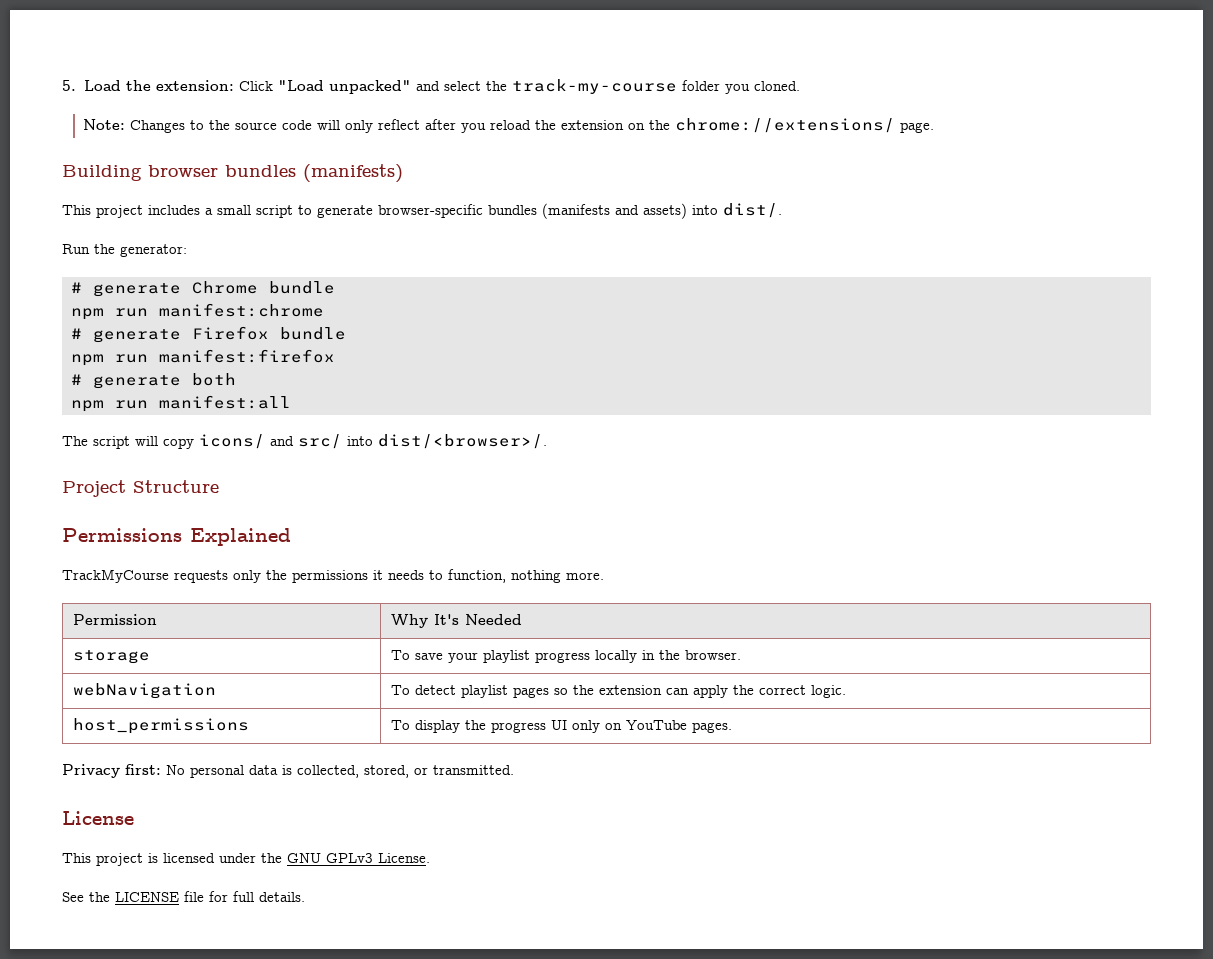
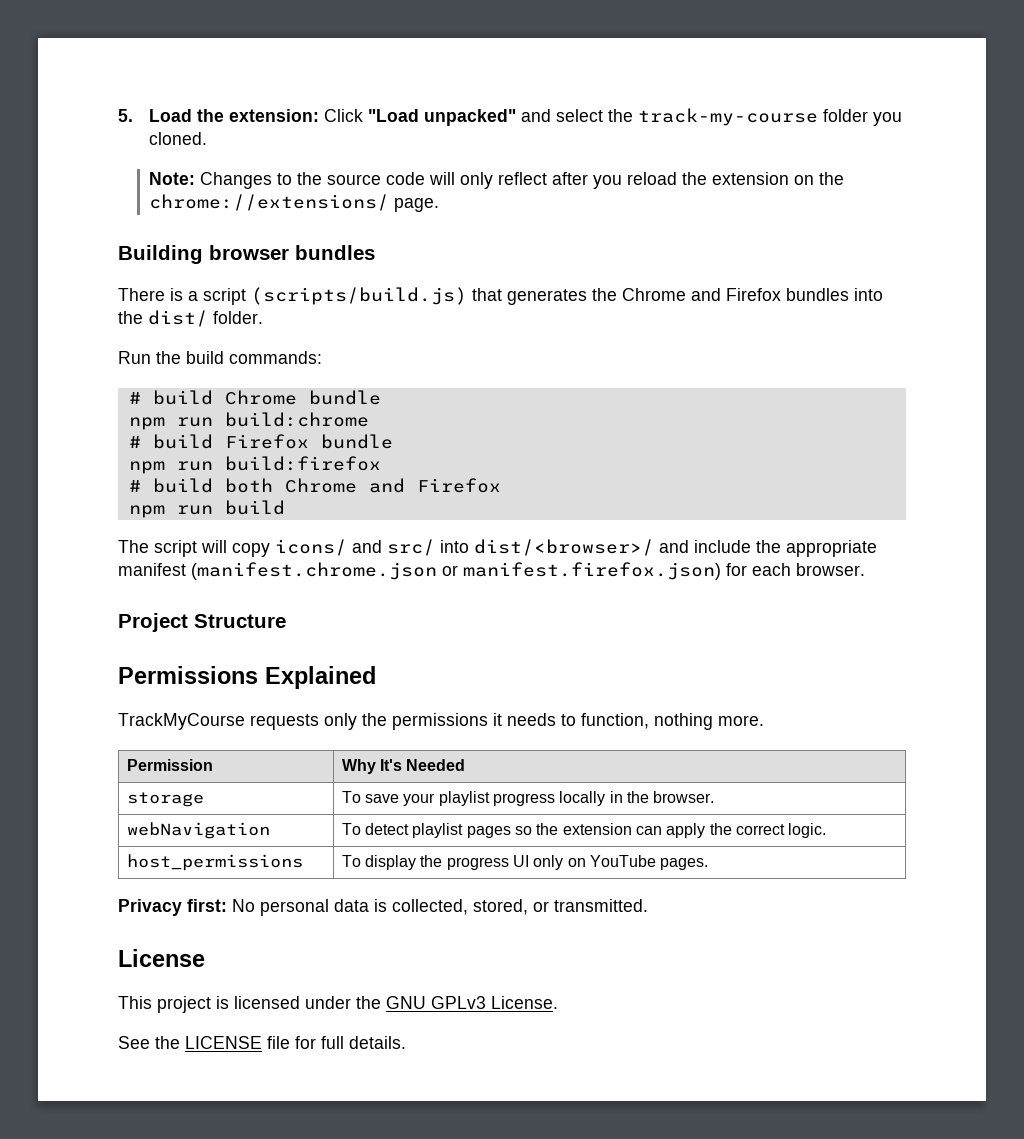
- Building browser bundles (manifests)
- This project includes a small script to generate browser-specific bundles (manifests and assets) into dist/.
+ Building browser bundles
+ There is a script (scripts/build.js) that generates the Chrome and Firefox bundles into the dist/ folder.
- Run the generator:
- # generate Chrome bundle
+ Run the build commands:
+ # build Chrome bundle
- npm run manifest:chrome
- # generate Firefox bundle
+ npm run build:chrome
+ # build Firefox bundle
- npm run manifest:firefox
- # generate both
- npm run manifest:all
+ npm run build:firefox
+ # build both Chrome and Firefox
+ npm run build
- The script will copy icons/ and src/ into dist/<browser>/.
+ The script will copy icons/ and src/ into dist/<browser>/ and include the appropriate manifest (manifest.chrome.json or manifest.firefox.json) for each browser.

